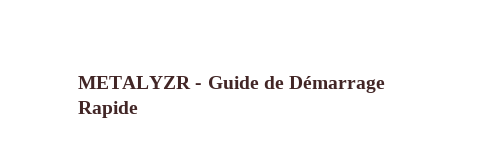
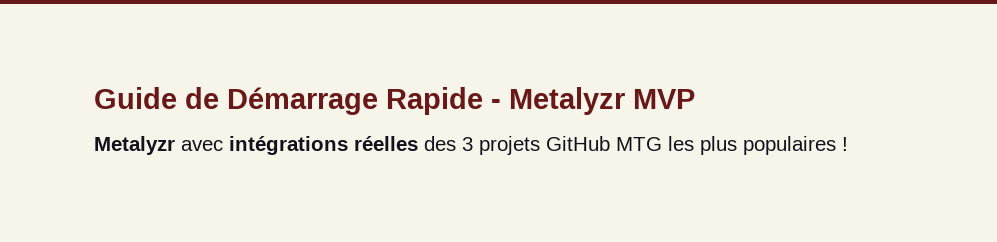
- METALYZR - Guide de Démarrage Rapide
+ Guide de Démarrage Rapide - Metalyzr MVP
+ Metalyzr avec intégrations réelles des 3 projets GitHub MTG les plus populaires !

